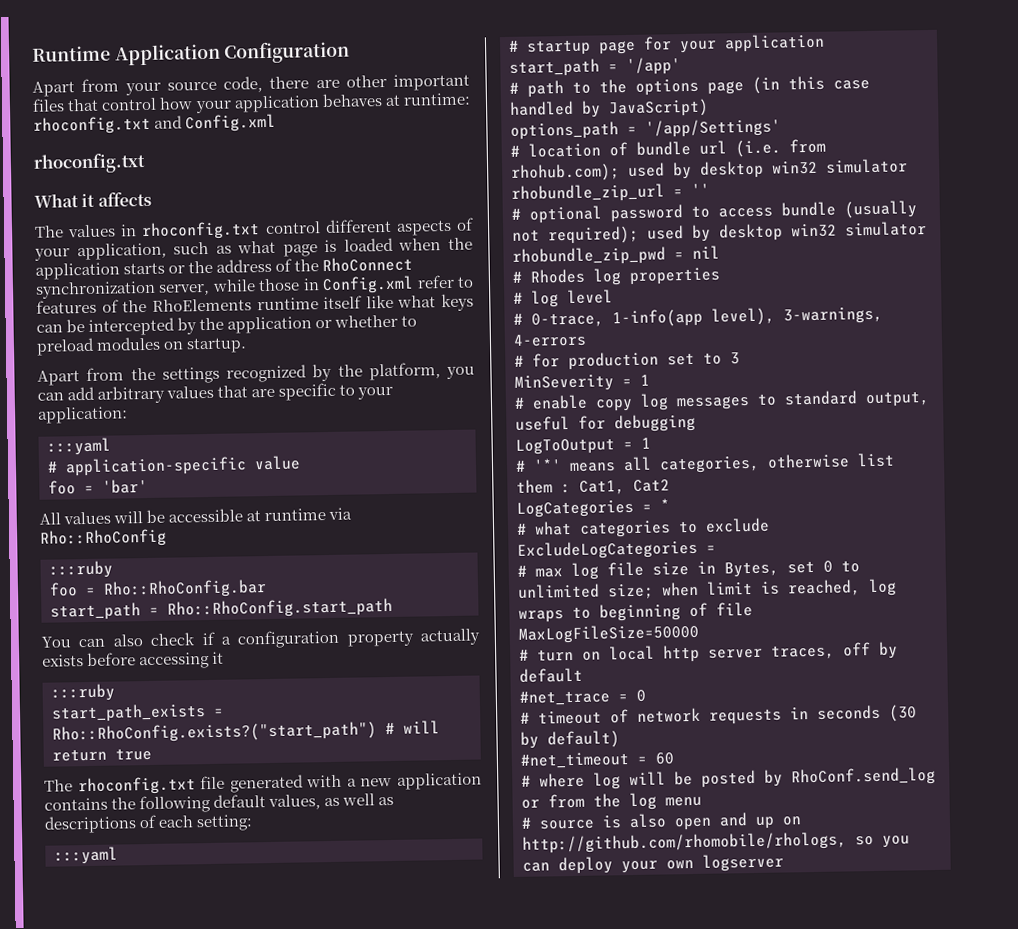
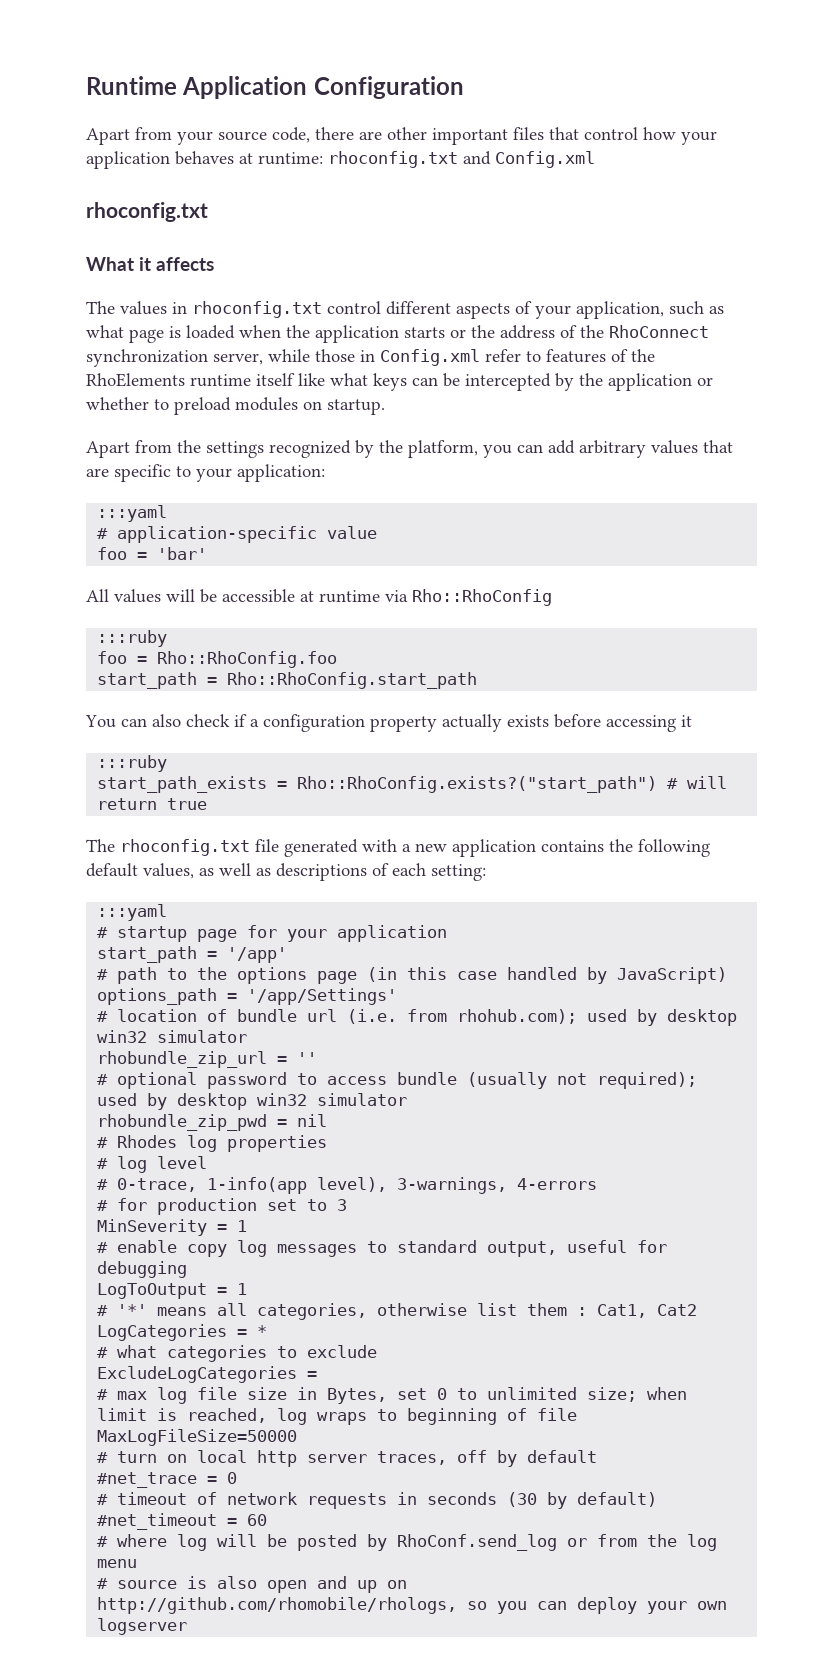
- foo = Rho::RhoConfig.bar
+ foo = Rho::RhoConfig.foo

